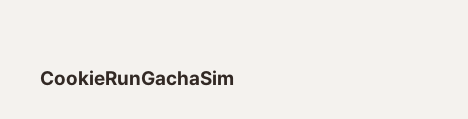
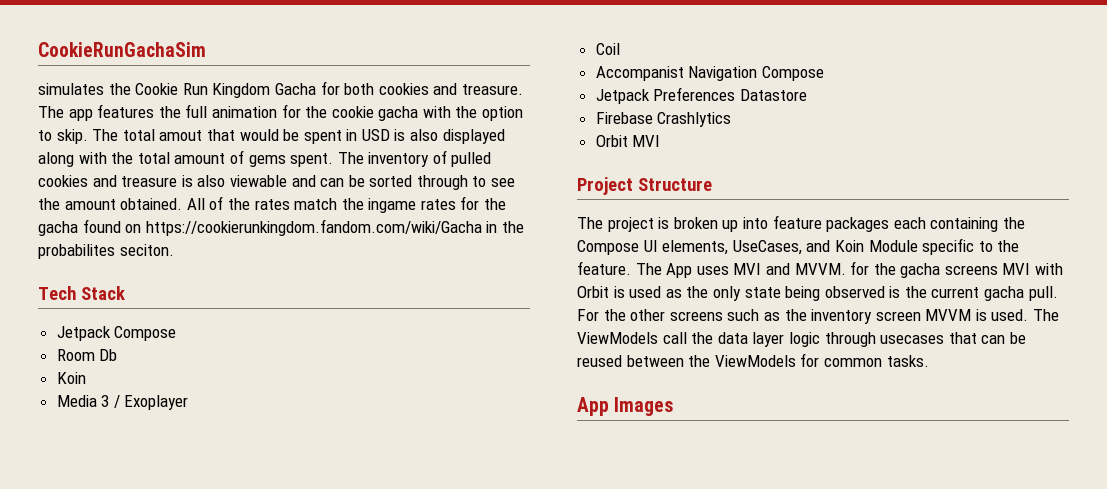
+ simulates the Cookie Run Kingdom Gacha for both cookies and treasure. The app features the full animation for the cookie gacha with the option to skip. The total amout that would be spent in USD is also displayed along with the total amount of gems spent. The inventory of pulled cookies and treasure is also viewable and can be sorted through to see the amount obtained. All of the rates match the ingame rates for the gacha found on https://cookierunkingdom.fandom.com/wiki/Gacha in the probabilites seciton.
+ Tech Stack
+ Jetpack Compose
+ Room Db
+ Koin
+ Media 3 / Exoplayer
+ Coil
+ Accompanist Navigation Compose
+ Jetpack Preferences Datastore
+ Firebase Crashlytics
+ Orbit MVI
+ Project Structure
+ The project is broken up into feature packages each containing the Compose UI elements, UseCases, and Koin Module specific to the feature. The App uses MVI and MVVM. for the gacha screens MVI with Orbit is used as the only state being observed is the current gacha pull. For the other screens such as the inventory screen MVVM is used. The ViewModels call the data layer logic through usecases that can be reused between the ViewModels for common tasks.
+ App Images

